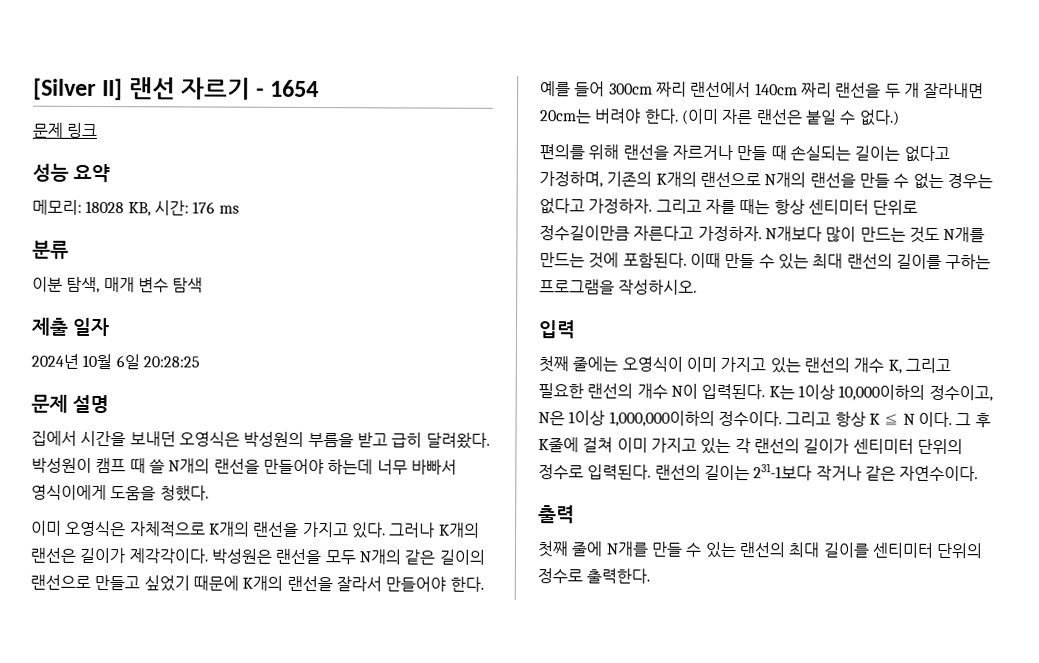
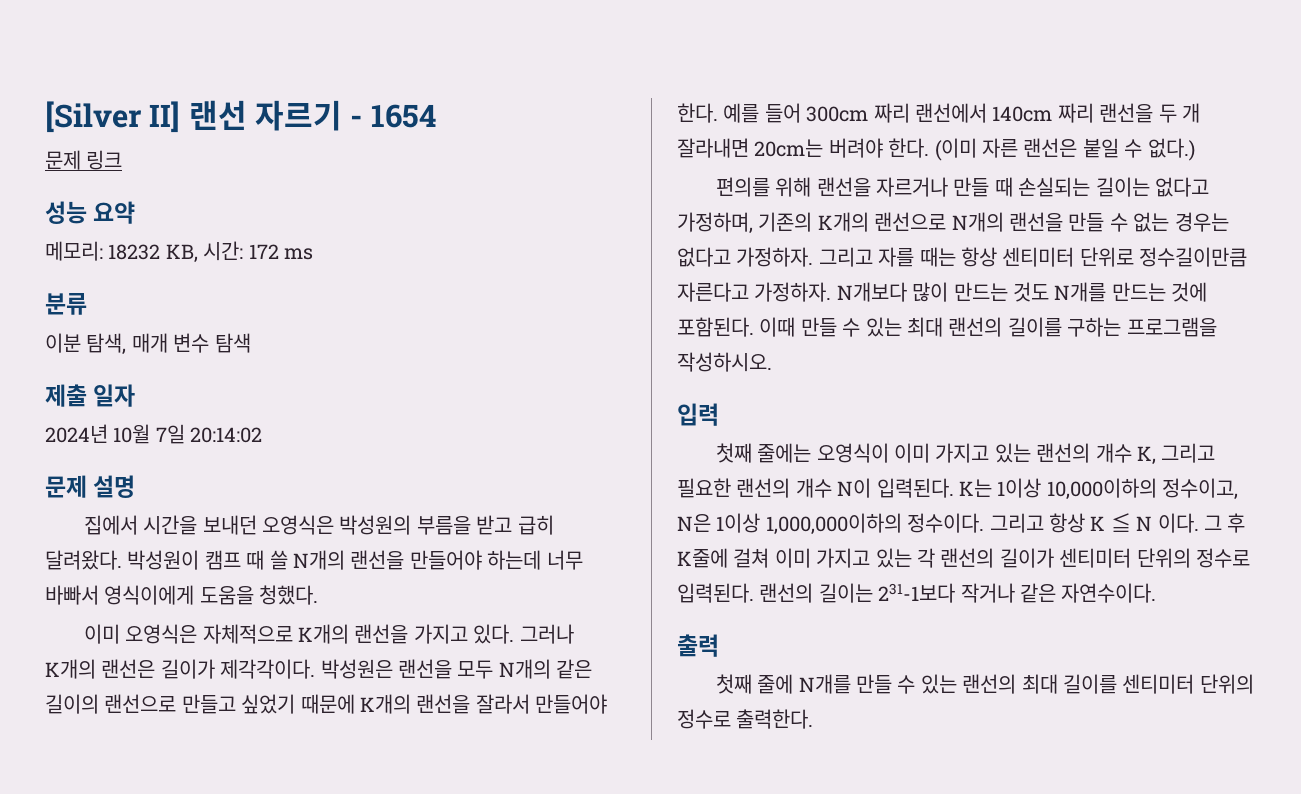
- 메모리: 18028 KB, 시간: 176 ms
+ 메모리: 18232 KB, 시간: 172 ms
- 2024년 10월 6일 20:28:25
+ 2024년 10월 7일 20:14:02

